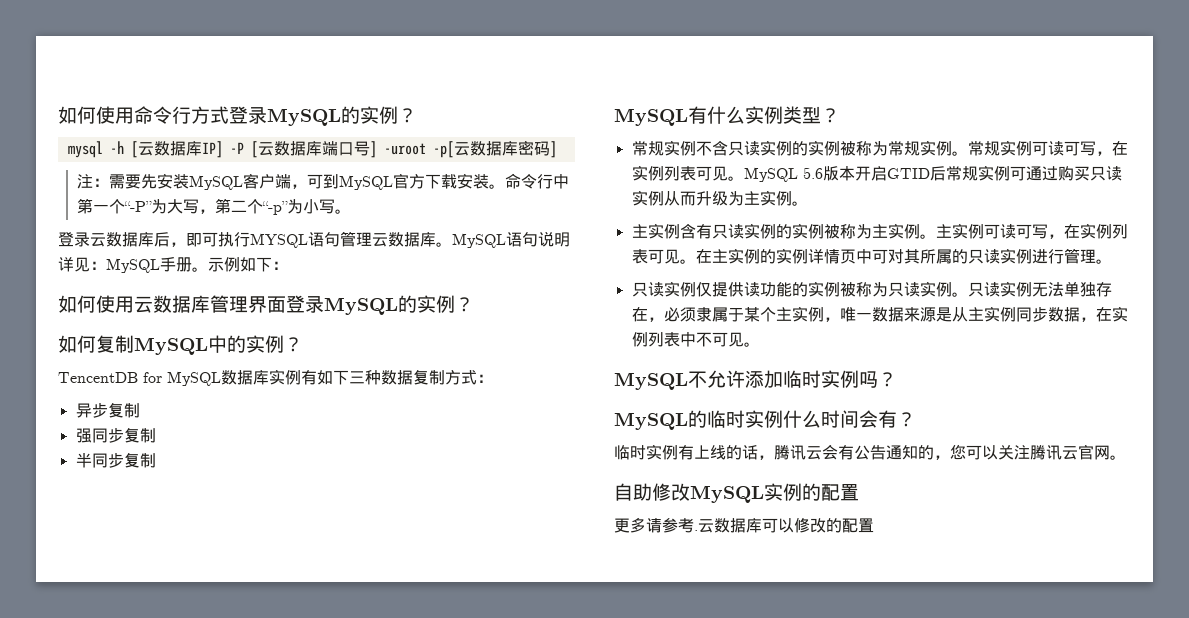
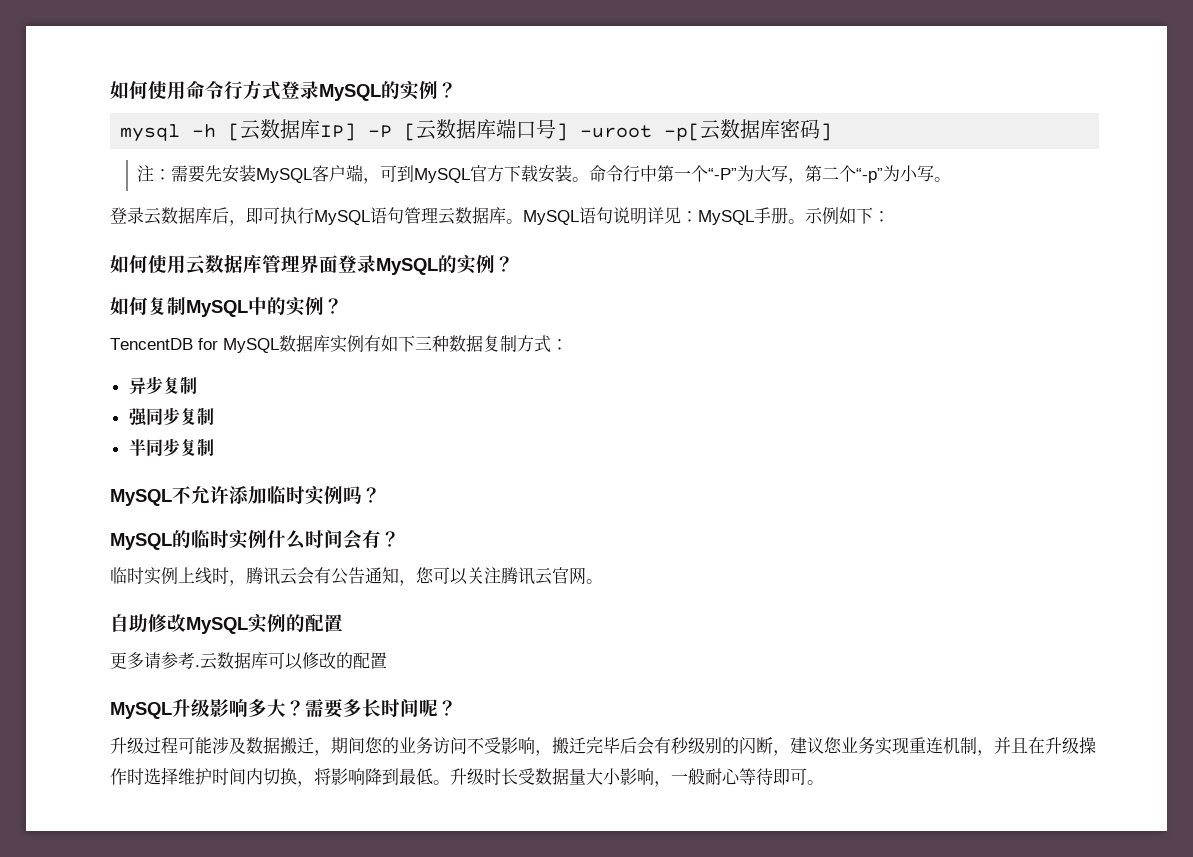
- 登录云数据库后，即可执行MYSQL语句管理云数据库。
+ 登录云数据库后，即可执行MySQL语句管理云数据库。
- MySQL有什么实例类型？
- 常规实例不含只读实例的实例被称为常规实例。常规实例可读可写，在实例列表可见。MySQL 5.6版本开启GTID后常规实例可通过购买只读实例从而升级为主实例。
- 主实例含有只读实例的实例被称为主实例。主实例可读可写，在实例列表可见。在主实例的实例详情页中可对其所属的只读实例进行管理。
- 只读实例仅提供读功能的实例被称为只读实例。只读实例无法单独存在，必须隶属于某个主实例，唯一数据来源是从主实例同步数据，在实例列表中不可见。
- 临时实例有上线的话，腾讯云会有公告通知的，您可以关注腾讯云官网。
+ 临时实例上线时，腾讯云会有公告通知，您可以关注腾讯云官网。
+ MySQL升级影响多大？需要多长时间呢？
+ 升级过程可能涉及数据搬迁，期间您的业务访问不受影响，搬迁完毕后会有秒级别的闪断，建议您业务实现重连机制，并且在升级操作时选择维护时间内切换，将影响降到最低。升级时长受数据量大小影响，一般耐心等待即可。

